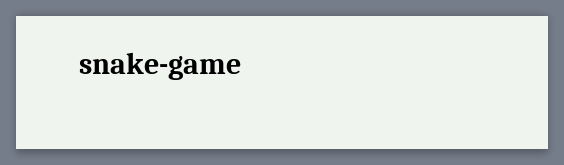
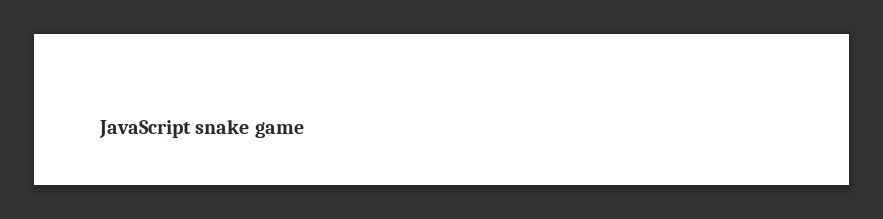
- snake-game
+ JavaScript snake game

